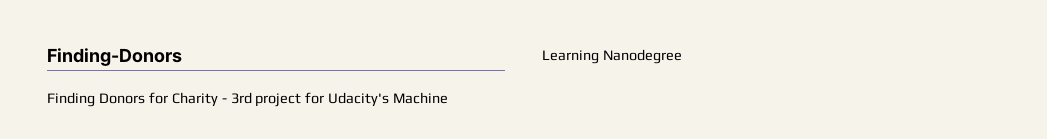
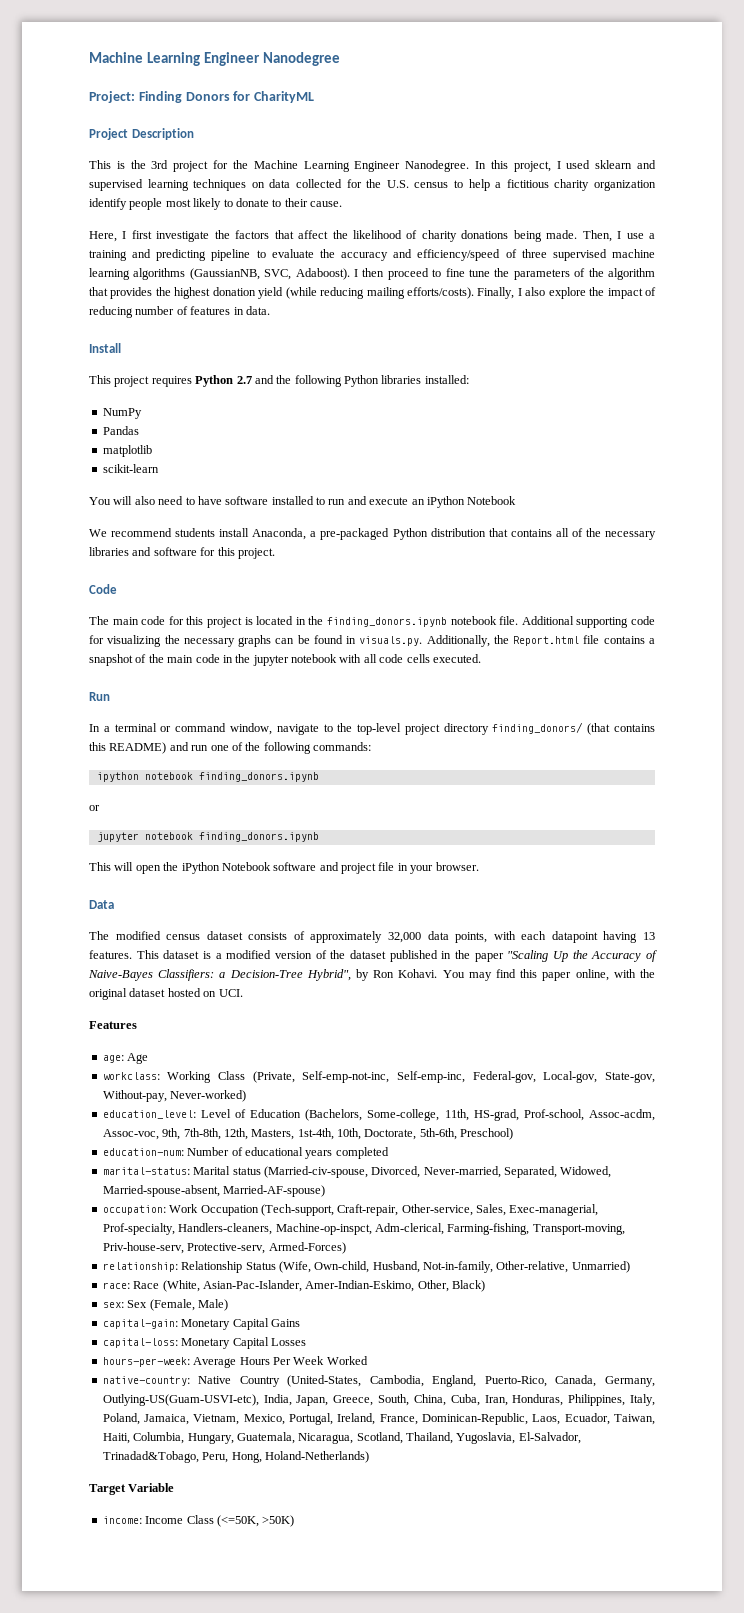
- Finding-Donors
- Finding Donors for Charity - 3rd project for Udacity's Machine Learning Nanodegree
+ Machine Learning Engineer Nanodegree
+ Project: Finding Donors for CharityML
+ Project Description
+ This is the 3rd project for the Machine Learning Engineer Nanodegree. In this project, I used sklearn and supervised learning techniques on data collected for the U.S. census to help a fictitious charity organization identify people most likely to donate to their cause.
+ Here, I first investigate the factors that affect the likelihood of charity donations being made. Then, I use a training and predicting pipeline to evaluate the accuracy and efficiency/speed of three supervised machine learning algorithms (GaussianNB, SVC, Adaboost). I then proceed to fine tune the parameters of the algorithm that provides the highest donation yield (while reducing mailing efforts/costs). Finally, I also explore the impact of reducing number of features in data.
+ Install
+ This project requires Python 2.7 and the following Python libraries installed:
+ NumPy
+ Pandas
+ matplotlib
+ scikit-learn
+ You will also need to have software installed to run and execute an iPython Notebook
+ We recommend students install Anaconda, a pre-packaged Python distribution that contains all of the necessary libraries and software for this project.
+ Code
+ The main code for this project is located in the finding_donors.ipynb notebook file. Additional supporting code for visualizing the necessary graphs can be found in visuals.py. Additionally, the Report.html file contains a snapshot of the main code in the jupyter notebook with all code cells executed.
+ Run
+ In a terminal or command window, navigate to the top-level project directory finding_donors/ (that contains this README) and run one of the following commands:
+ ipython notebook finding_donors.ipynb
+ or
+ jupyter notebook finding_donors.ipynb
+ This will open the iPython Notebook software and project file in your browser.
+ Data
+ The modified census dataset consists of approximately 32,000 data points, with each datapoint having 13 features. This dataset is a modified version of the dataset published in the paper "Scaling Up the Accuracy of Naive-Bayes Classifiers: a Decision-Tree Hybrid", by Ron Kohavi. You may find this paper online, with the original dataset hosted on UCI.
+ Features
+ age: Age
+ workclass: Working Class (Private, Self-emp-not-inc, Self-emp-inc, Federal-gov, Local-gov, State-gov, Without-pay, Never-worked)
+ education_level: Level of Education (Bachelors, Some-college, 11th, HS-grad, Prof-school, Assoc-acdm, Assoc-voc, 9th, 7th-8th, 12th, Masters, 1st-4th, 10th, Doctorate, 5th-6th, Preschool)
+ education-num: Number of educational years completed
+ marital-status: Marital status (Married-civ-spouse, Divorced, Never-married, Separated, Widowed, Married-spouse-absent, Married-AF-spouse)
+ occupation: Work Occupation (Tech-support, Craft-repair, Other-service, Sales, Exec-managerial, Prof-specialty, Handlers-cleaners, Machine-op-inspct, Adm-clerical, Farming-fishing, Transport-moving, Priv-house-serv, Protective-serv, Armed-Forces)
+ relationship: Relationship Status (Wife, Own-child, Husband, Not-in-family, Other-relative, Unmarried)
+ race: Race (White, Asian-Pac-Islander, Amer-Indian-Eskimo, Other, Black)
+ sex: Sex (Female, Male)
+ capital-gain: Monetary Capital Gains
+ capital-loss: Monetary Capital Losses
+ hours-per-week: Average Hours Per Week Worked
+ native-country: Native Country (United-States, Cambodia, England, Puerto-Rico, Canada, Germany, Outlying-US(Guam-USVI-etc), India, Japan, Greece, South, China, Cuba, Iran, Honduras, Philippines, Italy, Poland, Jamaica, Vietnam, Mexico, Portugal, Ireland, France, Dominican-Republic, Laos, Ecuador, Taiwan, Haiti, Columbia, Hungary, Guatemala, Nicaragua, Scotland, Thailand, Yugoslavia, El-Salvador, Trinadad&Tobago, Peru, Hong, Holand-Netherlands)
+ Target Variable
+ income: Income Class (<=50K, >50K)

